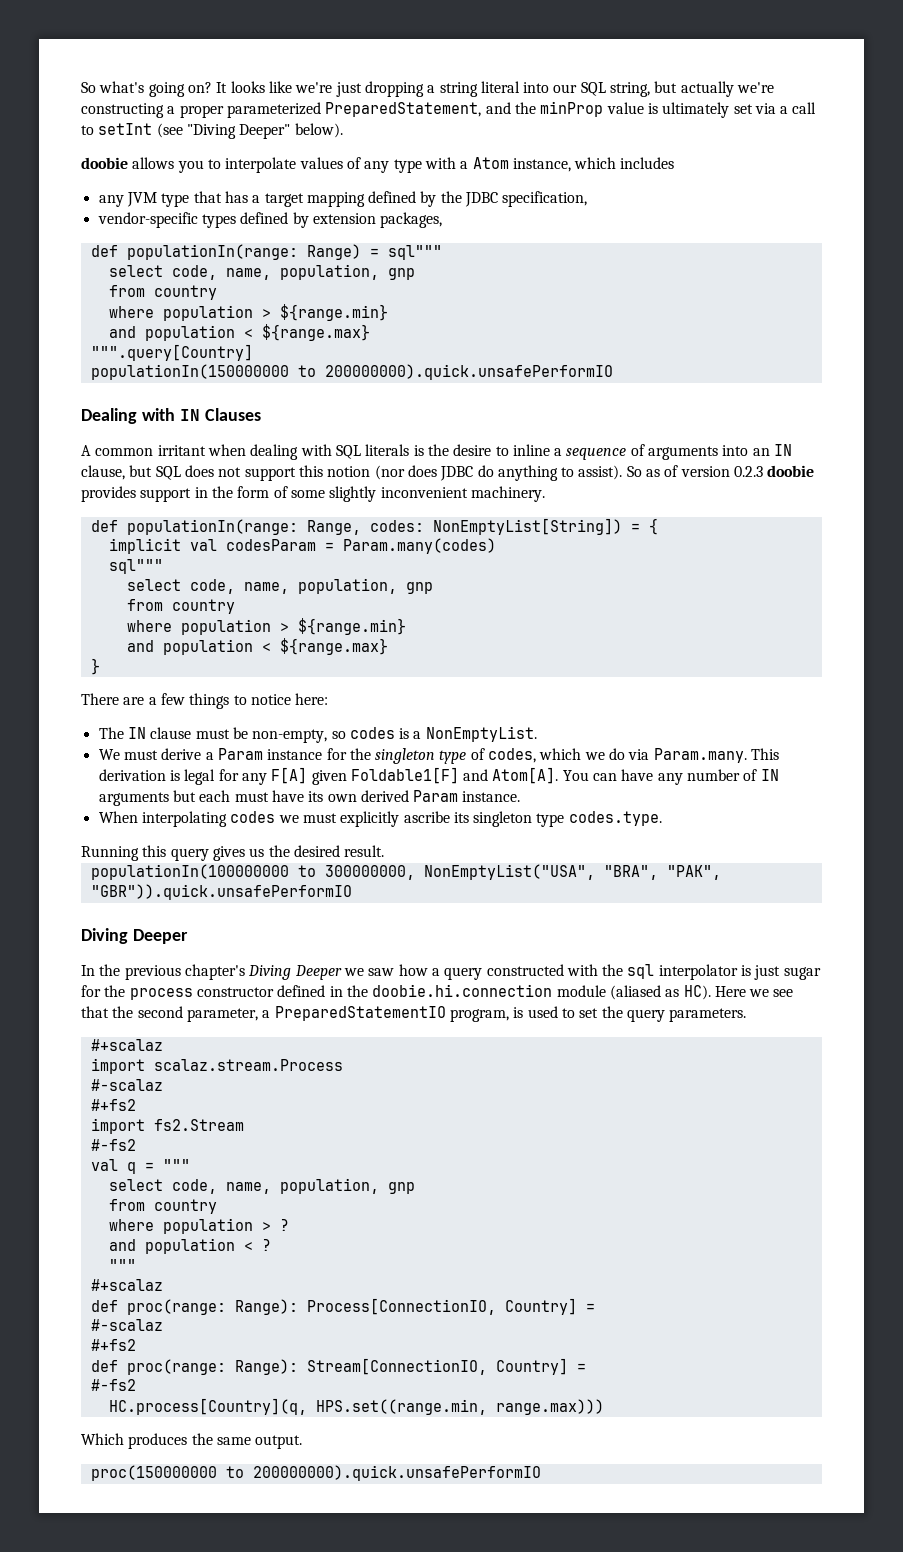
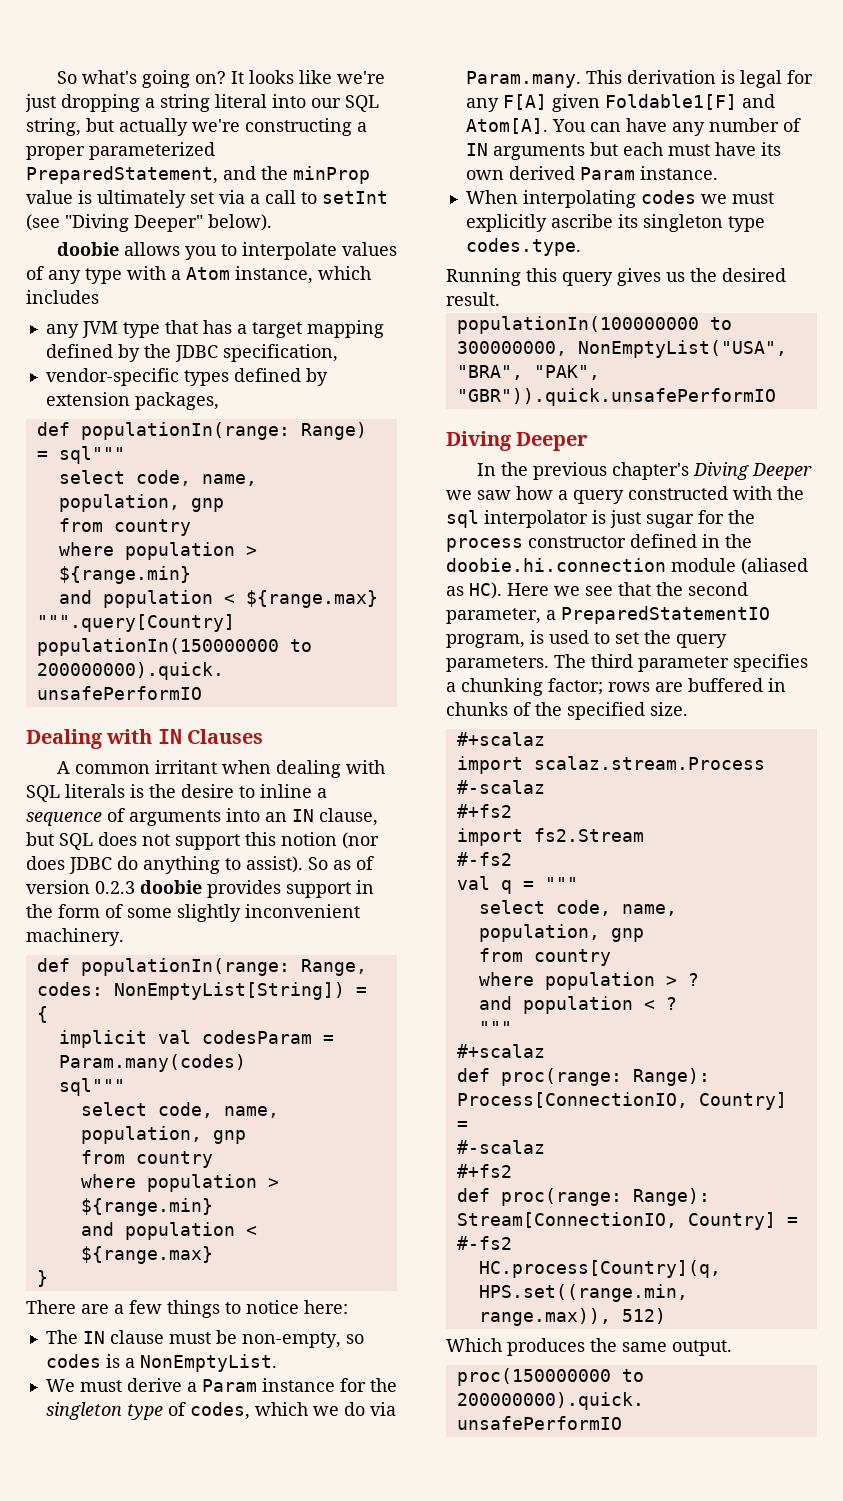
+ The third parameter specifies a chunking factor; rows are buffered in chunks of the specified size.
- HC.process[Country](q, HPS.set((range.min, range.max)))
+ HC.process[Country](q, HPS.set((range.min, range.max)), 512)

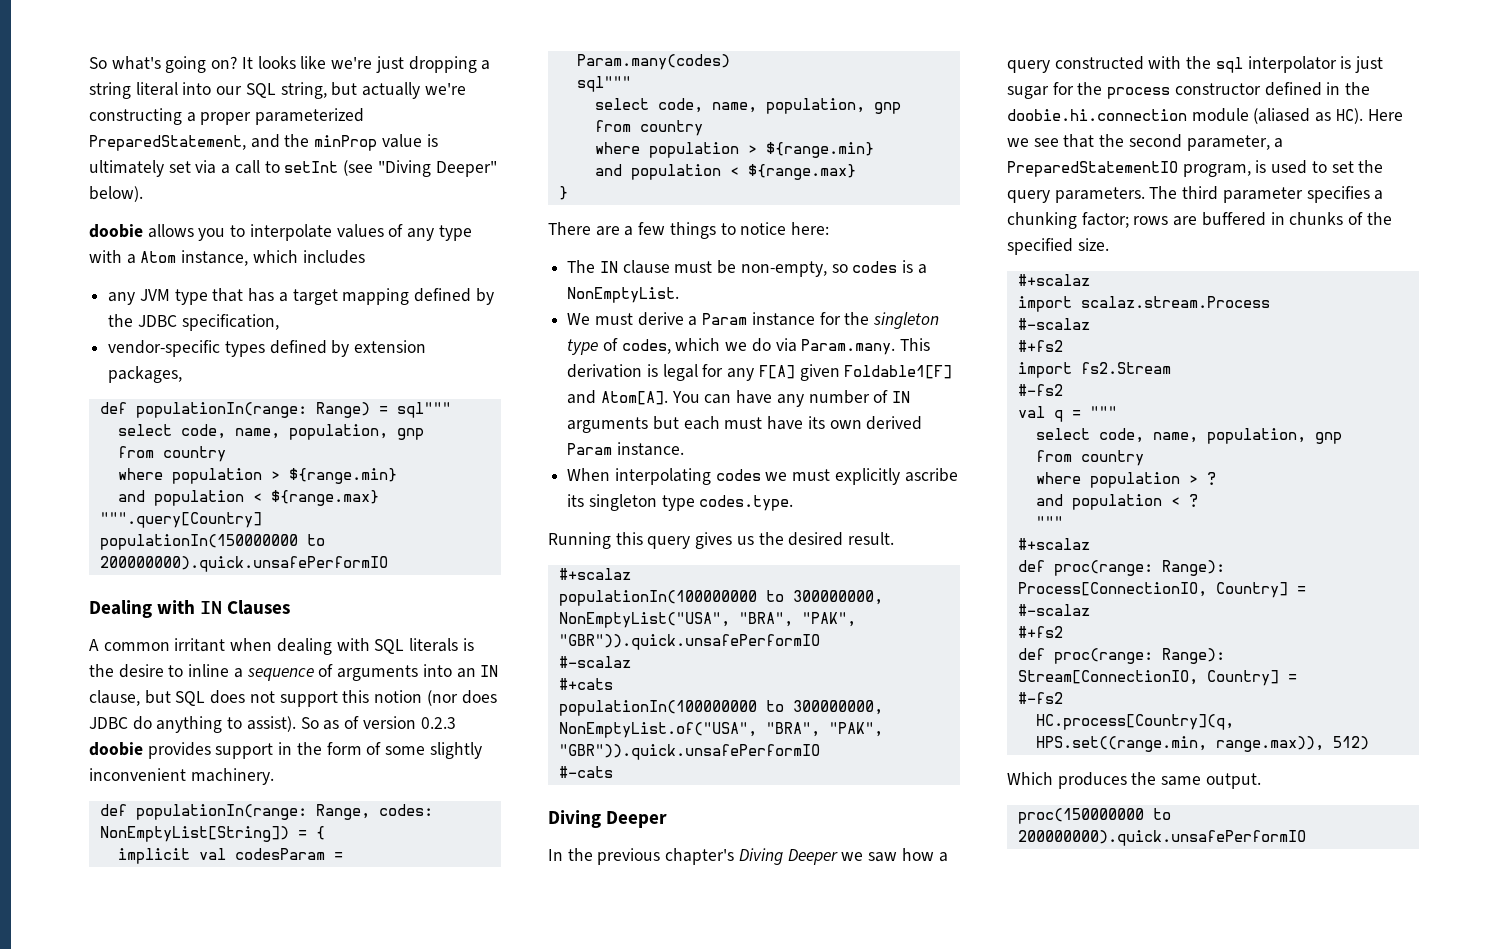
  Running this query gives us the desired result.
+ #+scalaz
  populationIn(100000000 to 300000000, NonEmptyList("USA", "BRA", "PAK", "GBR")).quick.unsafePerformIO
+ #-scalaz
+ #+cats
+ populationIn(100000000 to 300000000, NonEmptyList.of("USA", "BRA", "PAK", "GBR")).quick.unsafePerformIO
+ #-cats

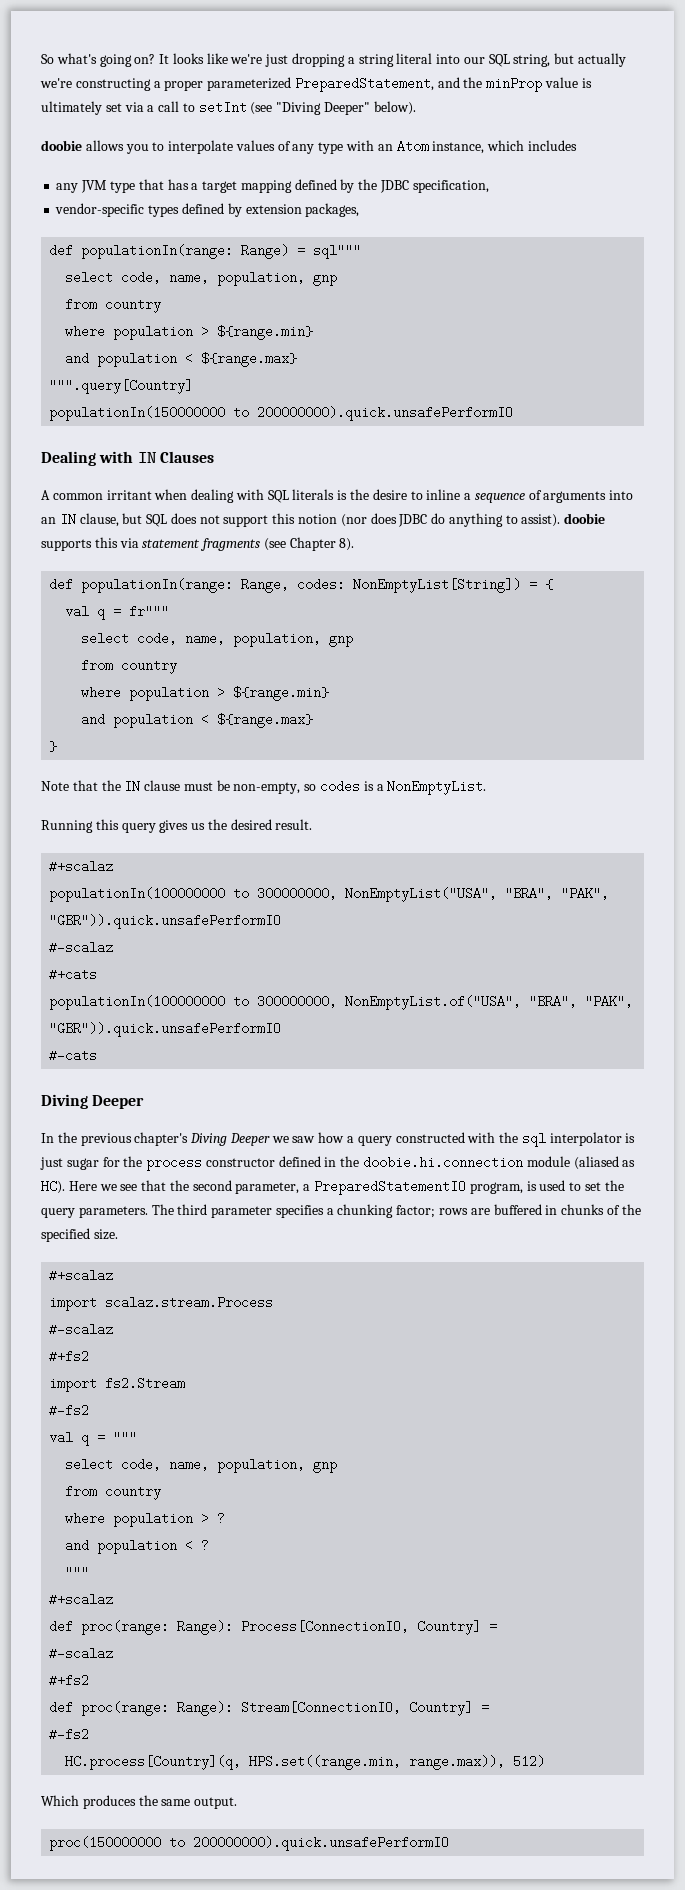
- doobie allows you to interpolate values of any type with a Atom instance, which includes
+ doobie allows you to interpolate values of any type with an Atom instance, which includes
- A common irritant when dealing with SQL literals is the desire to inline a sequence of arguments into an IN clause, but SQL does not support this notion (nor does JDBC do anything to assist). So as of version 0.2.3 doobie provides support in the form of some slightly inconvenient machinery.
+ A common irritant when dealing with SQL literals is the desire to inline a sequence of arguments into an IN clause, but SQL does not support this notion (nor does JDBC do anything to assist). doobie supports this via statement fragments (see Chapter 8).
- implicit val codesParam = Param.many(codes)
- sql"""
+ val q = fr"""
- There are a few things to notice here:
- The IN clause must be non-empty, so codes is a NonEmptyList.
+ Note that the IN clause must be non-empty, so codes is a NonEmptyList.
- We must derive a Param instance for the singleton type of codes, which we do via Param.many. This derivation is legal for any F[A] given Foldable1[F] and Atom[A]. You can have any number of IN arguments but each must have its own derived Param instance.
- When interpolating codes we must explicitly ascribe its singleton type codes.type.

